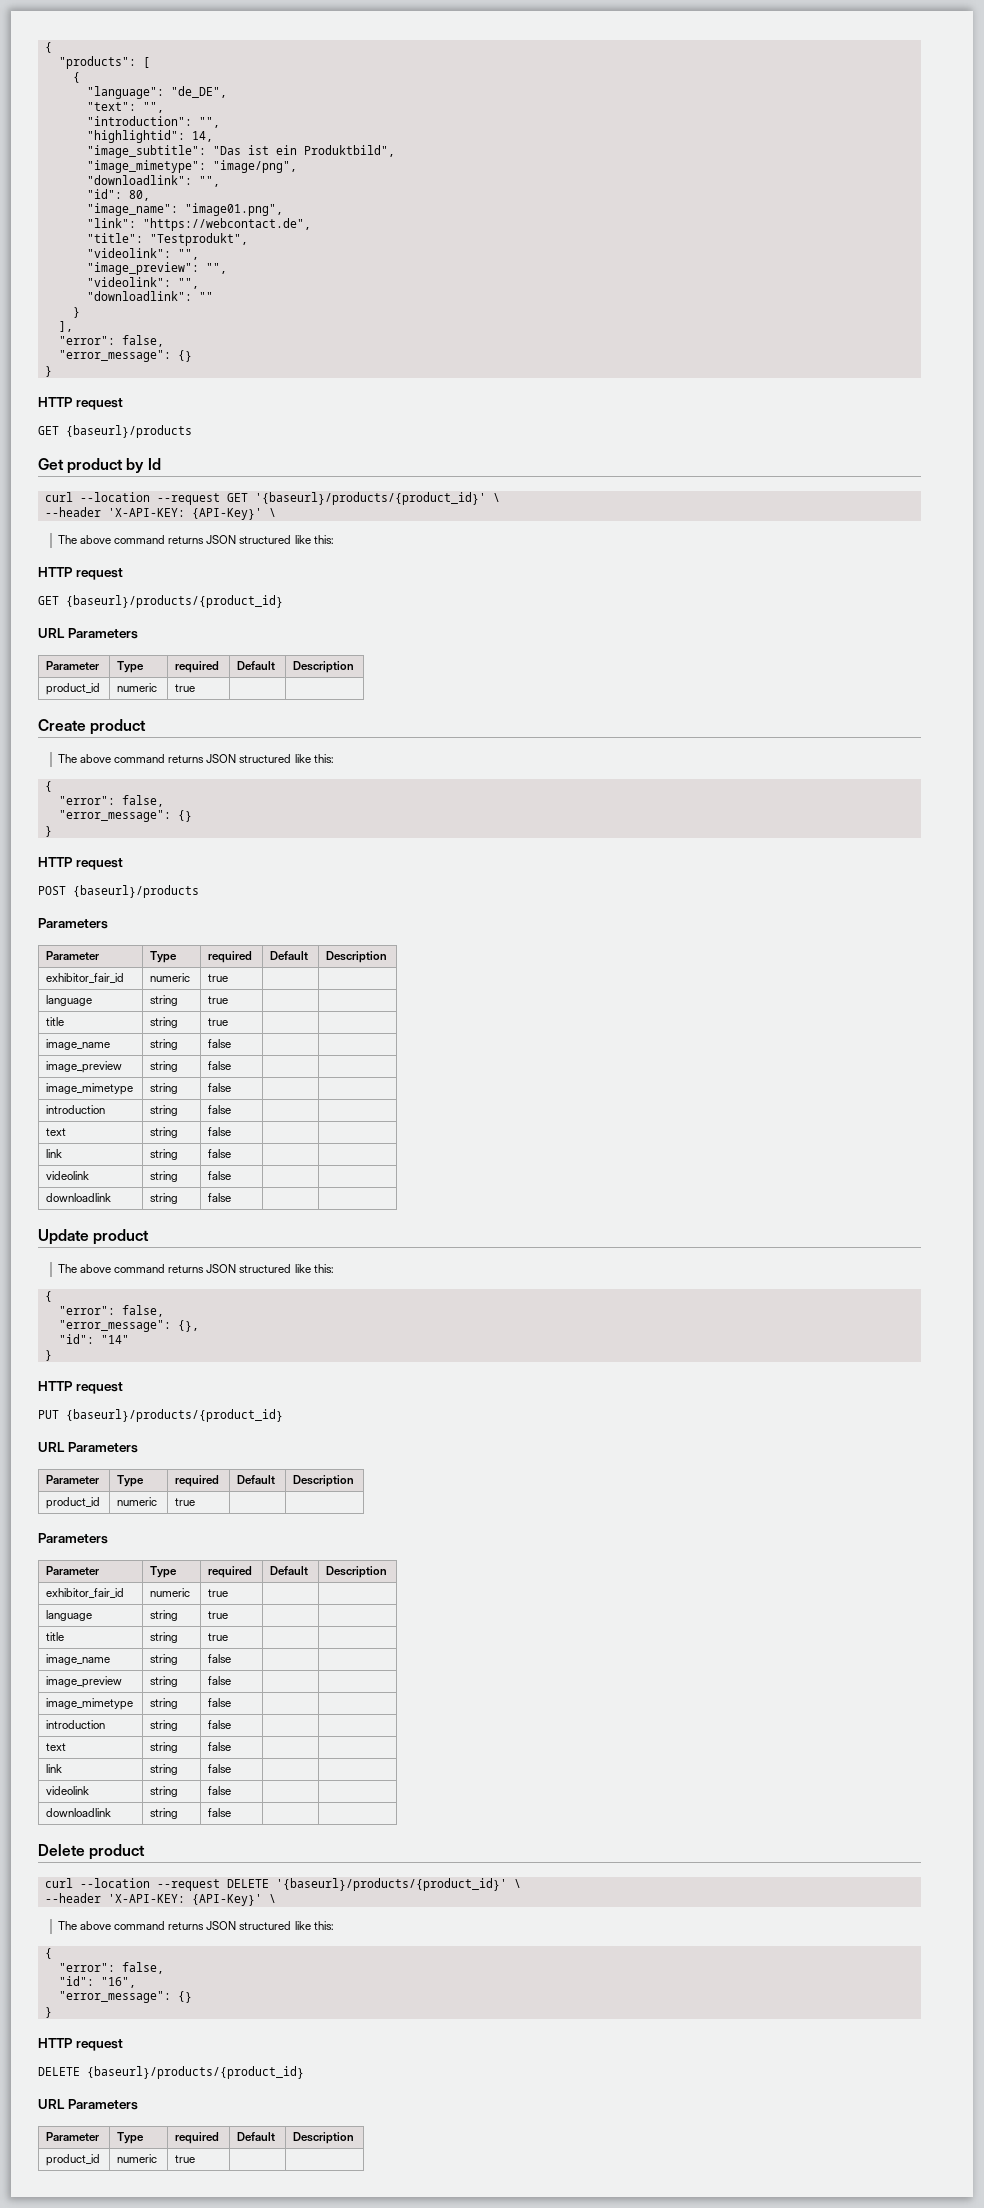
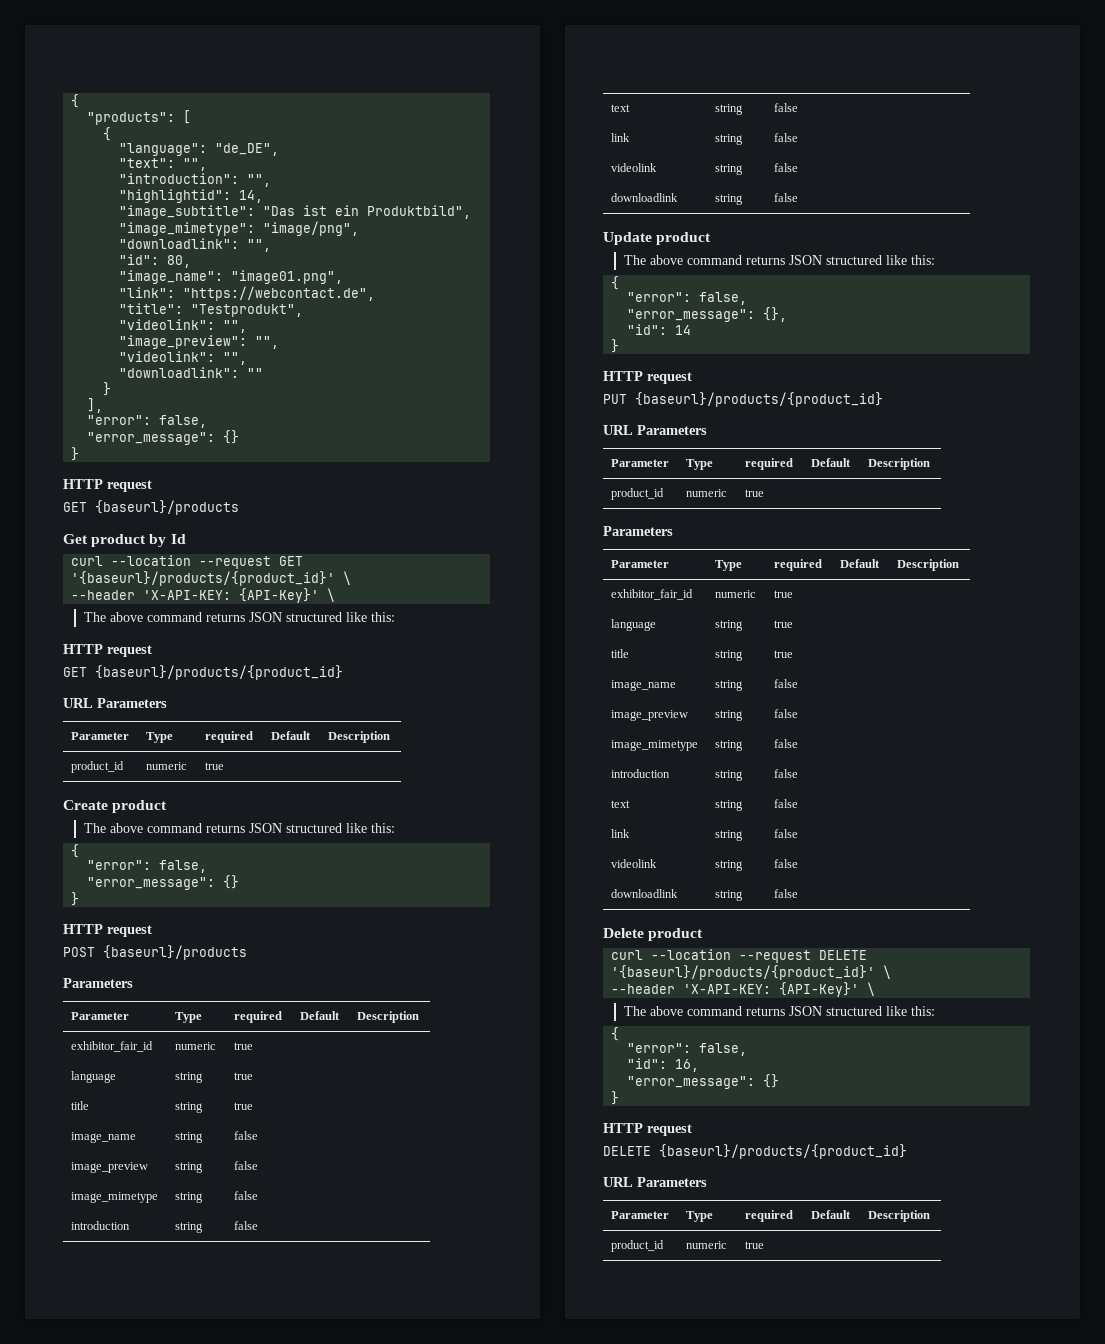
- "id": "14"
+ "id": 14
- "id": "16",
+ "id": 16,

